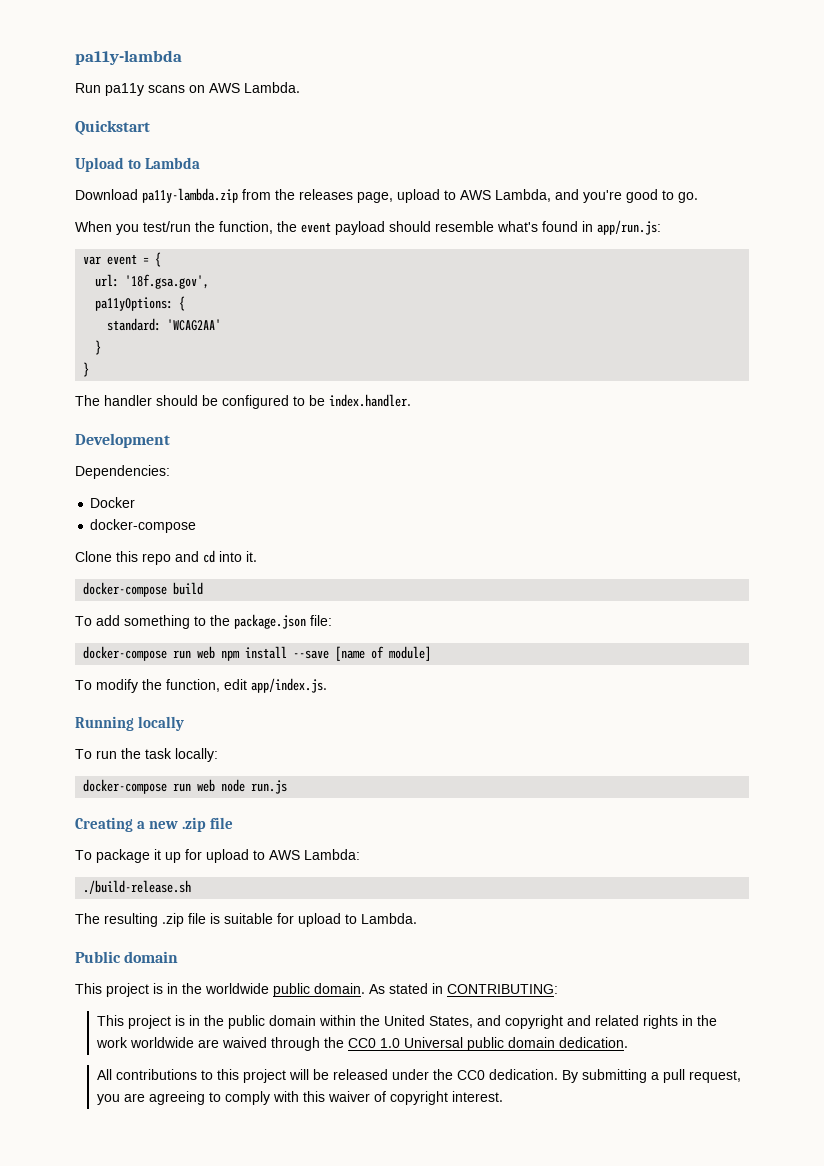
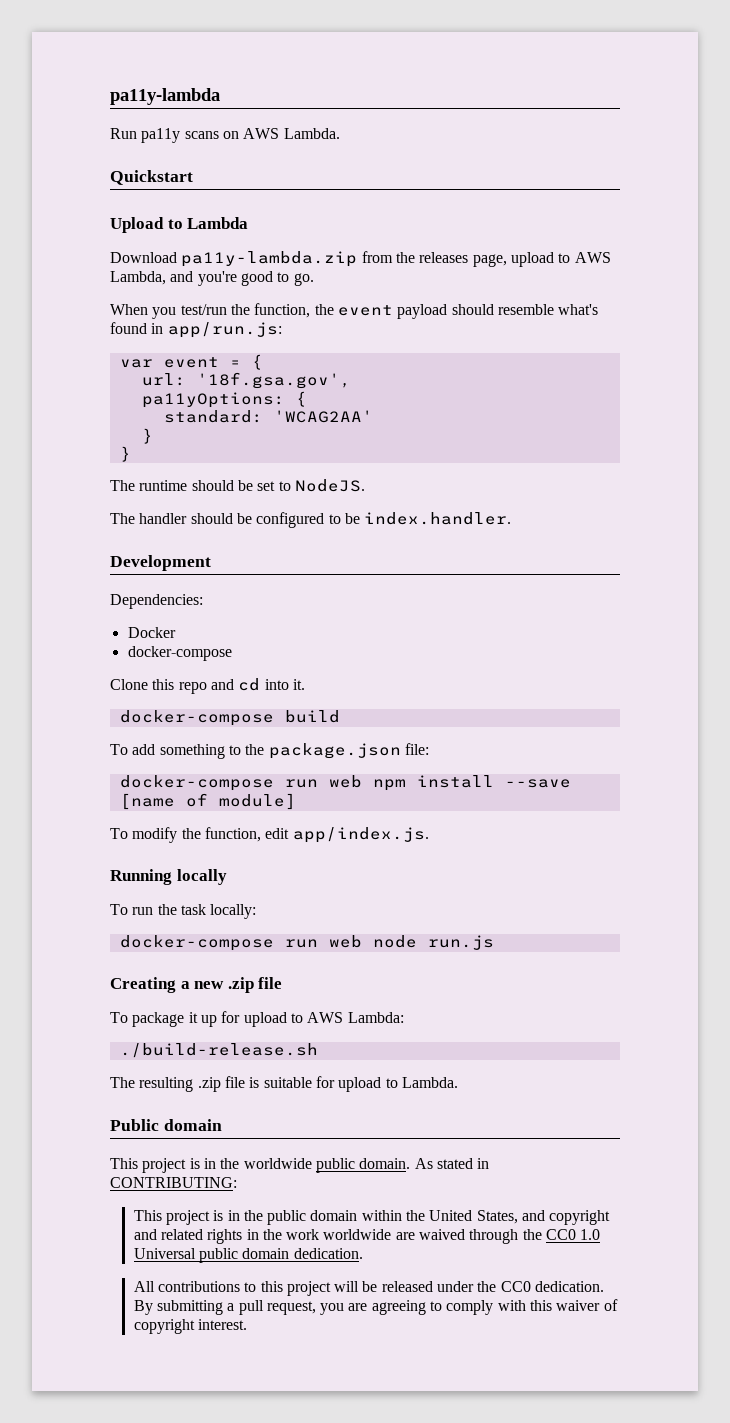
+ The runtime should be set to NodeJS.

